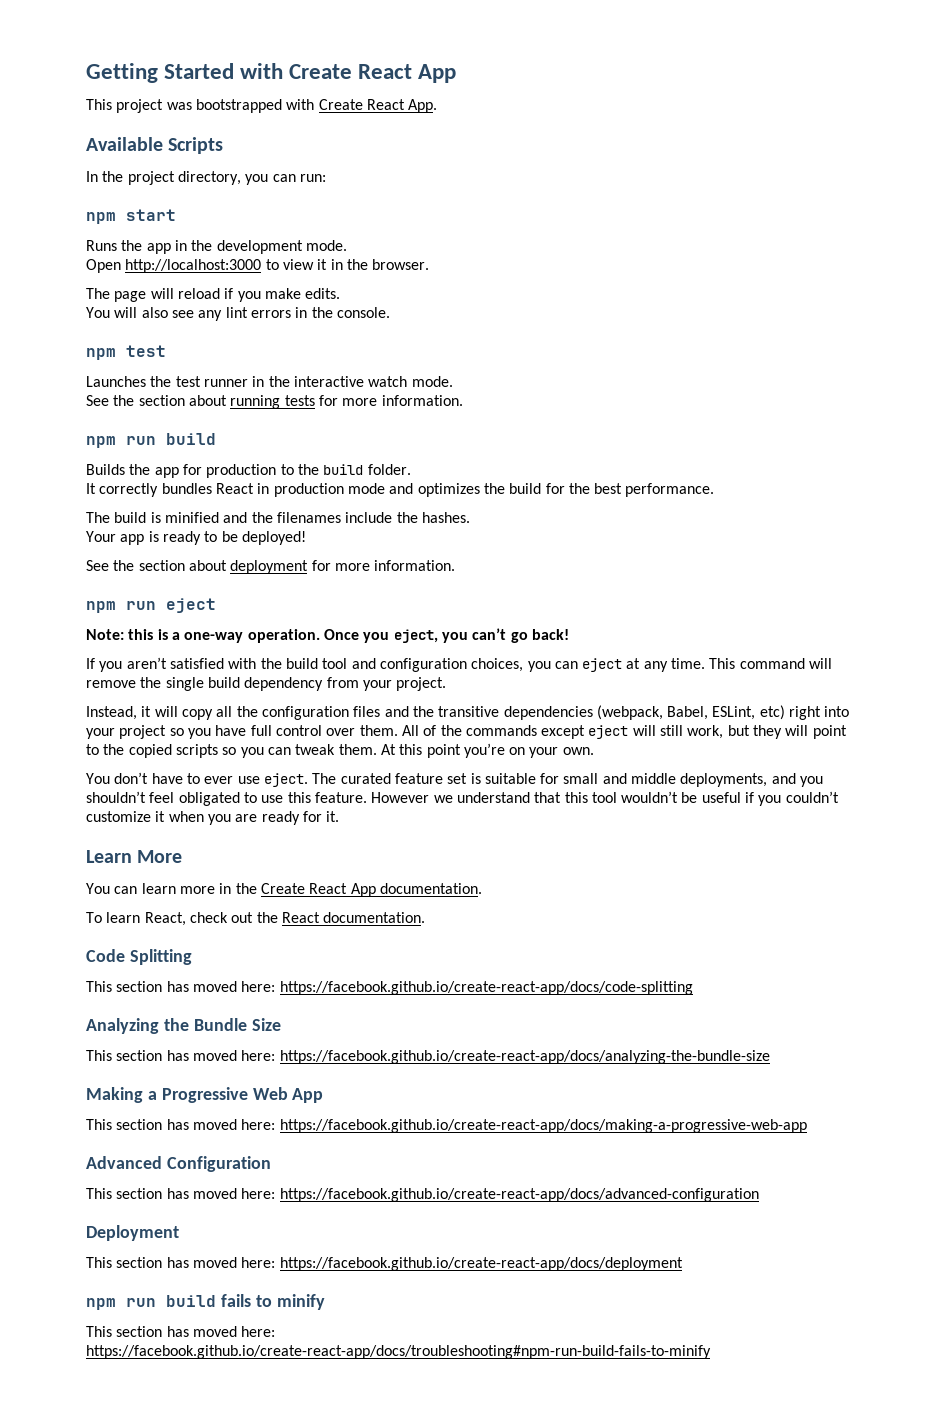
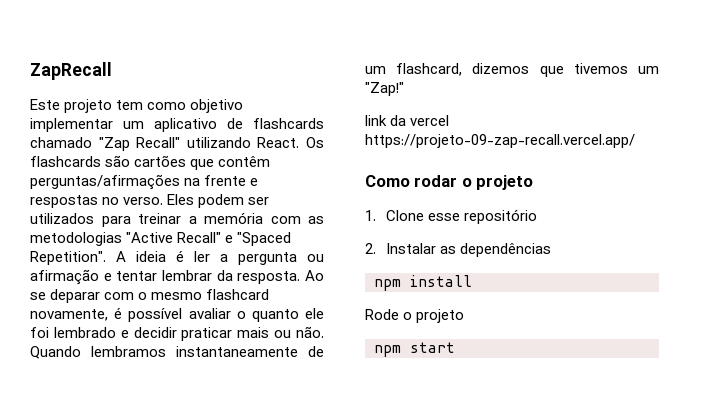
- Getting Started with Create React App
- This project was bootstrapped with Create React App.
- Available Scripts
- In the project directory, you can run:
+ ZapRecall
+ Este projeto tem como objetivo implementar um aplicativo de flashcards chamado "Zap Recall" utilizando React. Os flashcards são cartões que contêm perguntas/afirmações na frente e respostas no verso. Eles podem ser utilizados para treinar a memória com as metodologias "Active Recall" e "Spaced Repetition". A ideia é ler a pergunta ou afirmação e tentar lembrar da resposta. Ao se deparar com o mesmo flashcard novamente, é possível avaliar o quanto ele foi lembrado e decidir praticar mais ou não. Quando lembramos instantaneamente de um flashcard, dizemos que tivemos um "Zap!"
+ link da vercel https://projeto-09-zap-recall.vercel.app/
+ Como rodar o projeto
+ 1. Clone esse repositório
+ 2. Instalar as dependências
+ npm install
+ Rode o projeto
  npm start
- Runs the app in the development mode.
- Open http://localhost:3000 to view it in the browser.
- The page will reload if you make edits.
- You will also see any lint errors in the console.
- npm test
- Launches the test runner in the interactive watch mode.
- See the section about running tests for more information.
- npm run build
- Builds the app for production to the build folder.
- It correctly bundles React in production mode and optimizes the build for the best performance.
- The build is minified and the filenames include the hashes.
- Your app is ready to be deployed!
- See the section about deployment for more information.
- npm run eject
- Note: this is a one-way operation. Once you eject, you can’t go back!
- If you aren’t satisfied with the build tool and configuration choices, you can eject at any time. This command will remove the single build dependency from your project.
- Instead, it will copy all the configuration files and the transitive dependencies (webpack, Babel, ESLint, etc) right into your project so you have full control over them. All of the commands except eject will still work, but they will point to the copied scripts so you can tweak them. At this point you’re on your own.
- You don’t have to ever use eject. The curated feature set is suitable for small and middle deployments, and you shouldn’t feel obligated to use this feature. However we understand that this tool wouldn’t be useful if you couldn’t customize it when you are ready for it.
- Learn More
- You can learn more in the Create React App documentation.
- To learn React, check out the React documentation.
- Code Splitting
- This section has moved here: https://facebook.github.io/create-react-app/docs/code-splitting
- Analyzing the Bundle Size
- This section has moved here: https://facebook.github.io/create-react-app/docs/analyzing-the-bundle-size
- Making a Progressive Web App
- This section has moved here: https://facebook.github.io/create-react-app/docs/making-a-progressive-web-app
- Advanced Configuration
- This section has moved here: https://facebook.github.io/create-react-app/docs/advanced-configuration
- Deployment
- This section has moved here: https://facebook.github.io/create-react-app/docs/deployment
- npm run build fails to minify
- This section has moved here: https://facebook.github.io/create-react-app/docs/troubleshooting#npm-run-build-fails-to-minify

